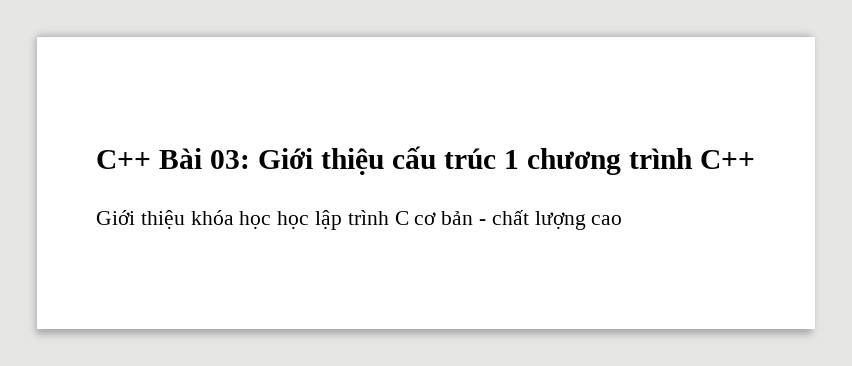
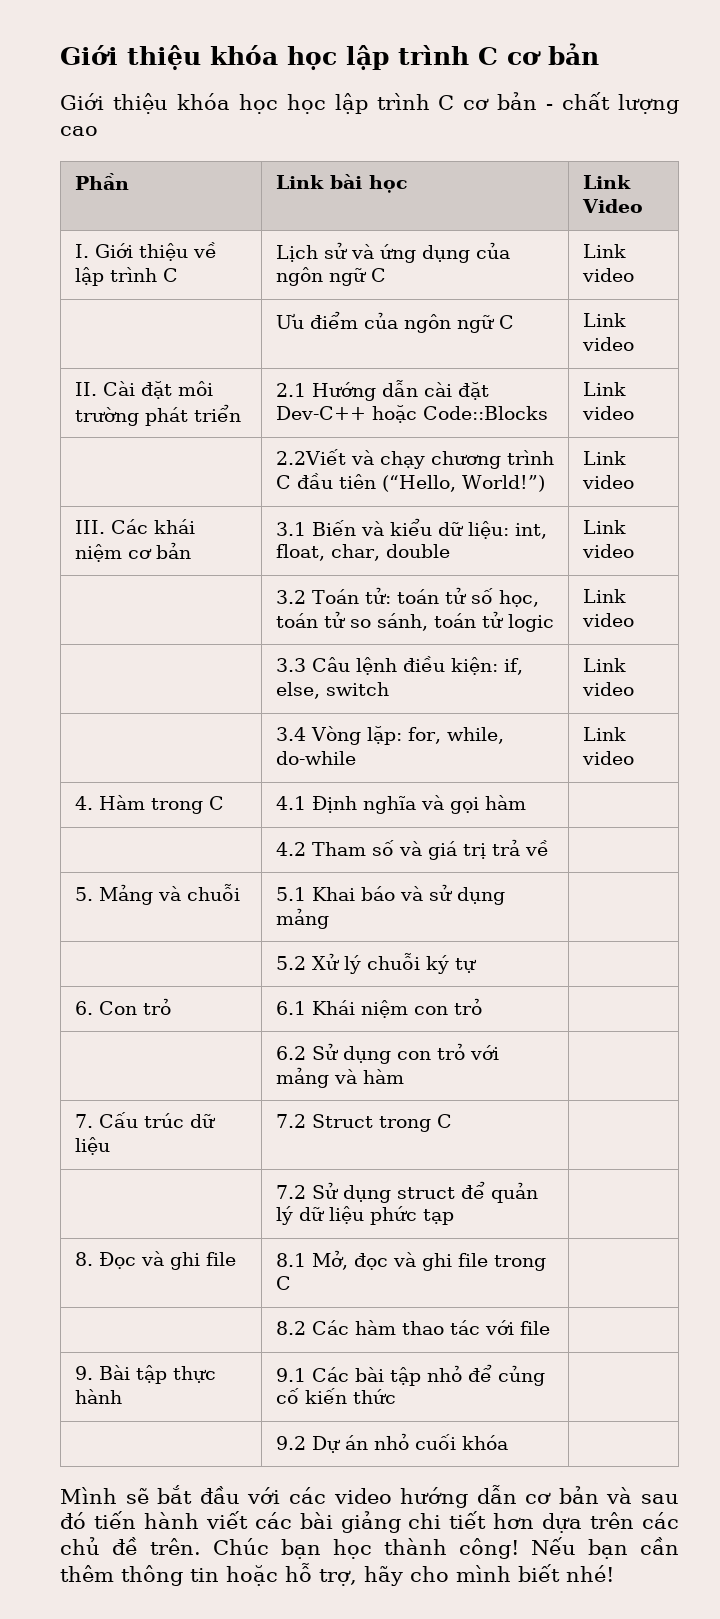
- C++ Bài 03: Giới thiệu cấu trúc 1 chương trình C++
+ Giới thiệu khóa học lập trình C cơ bản
+ Phần | Link bài học | Link Video
+ I. Giới thiệu về lập trình C | Lịch sử và ứng dụng của ngôn ngữ C | Link video
+ | Ưu điểm của ngôn ngữ C | Link video
+ II. Cài đặt môi trường phát triển | 2.1 Hướng dẫn cài đặt Dev-C++ hoặc Code::Blocks | Link video
+ | 2.2Viết và chạy chương trình C đầu tiên (“Hello, World!”) | Link video
+ III. Các khái niệm cơ bản | 3.1 Biến và kiểu dữ liệu: int, float, char, double | Link video
+ | 3.2 Toán tử: toán tử số học, toán tử so sánh, toán tử logic | Link video
+ | 3.3 Câu lệnh điều kiện: if, else, switch | Link video
+ | 3.4 Vòng lặp: for, while, do-while | Link video
+ 4. Hàm trong C | 4.1 Định nghĩa và gọi hàm |
+ | 4.2 Tham số và giá trị trả về |
+ 5. Mảng và chuỗi | 5.1 Khai báo và sử dụng mảng |
+ | 5.2 Xử lý chuỗi ký tự |
+ 6. Con trỏ | 6.1 Khái niệm con trỏ |
+ | 6.2 Sử dụng con trỏ với mảng và hàm |
+ 7. Cấu trúc dữ liệu | 7.2 Struct trong C |
+ | 7.2 Sử dụng struct để quản lý dữ liệu phức tạp |
+ 8. Đọc và ghi file | 8.1 Mở, đọc và ghi file trong C |
+ | 8.2 Các hàm thao tác với file |
+ 9. Bài tập thực hành | 9.1 Các bài tập nhỏ để củng cố kiến thức |
+ | 9.2 Dự án nhỏ cuối khóa |
+ Mình sẽ bắt đầu với các video hướng dẫn cơ bản và sau đó tiến hành viết các bài giảng chi tiết hơn dựa trên các chủ đề trên. Chúc bạn học thành công! Nếu bạn cần thêm thông tin hoặc hỗ trợ, hãy cho mình biết nhé!

